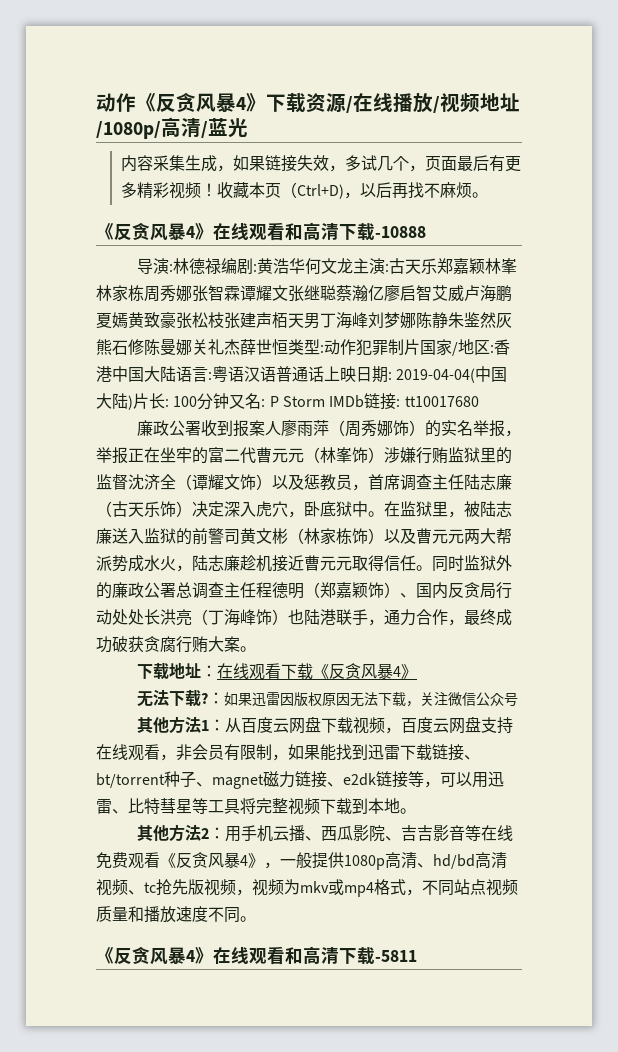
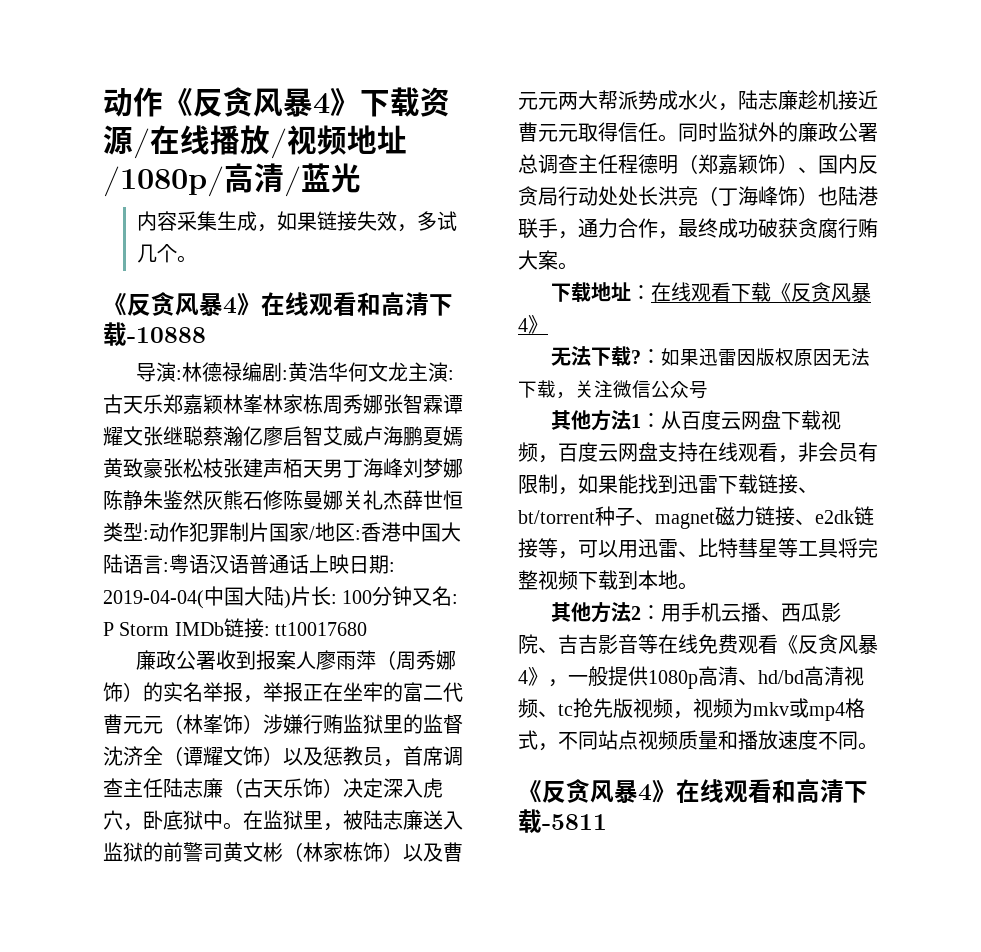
- 内容采集生成，如果链接失效，多试几个，页面最后有更多精彩视频！收藏本页（Ctrl+D)，以后再找不麻烦。
+ 内容采集生成，如果链接失效，多试几个。

